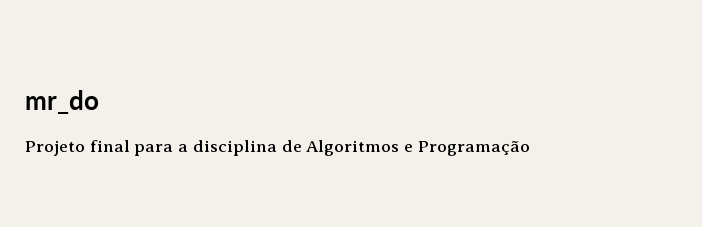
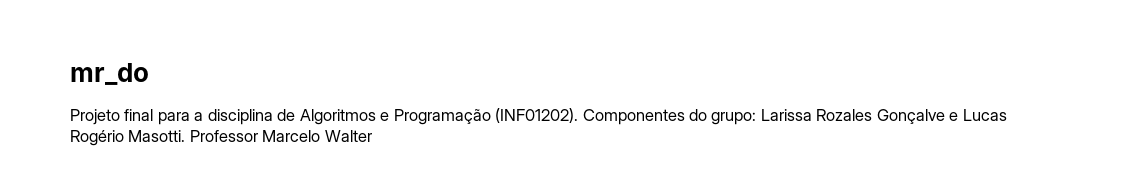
- Projeto final para a disciplina de Algoritmos e Programação
+ Projeto final para a disciplina de Algoritmos e Programação (INF01202). Componentes do grupo: Larissa Rozales Gonçalve e Lucas Rogério Masotti. Professor Marcelo Walter

